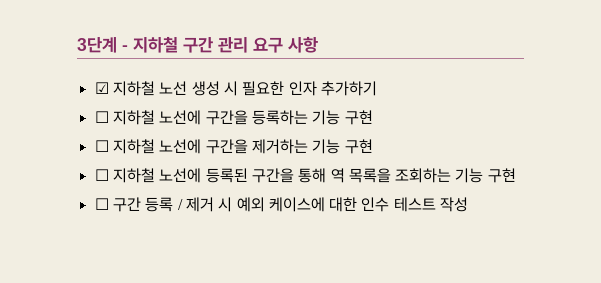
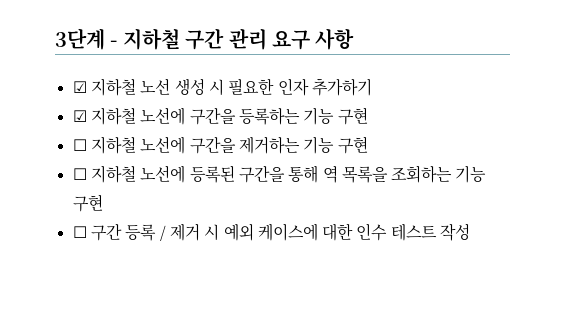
- ☐ 지하철 노선에 구간을 등록하는 기능 구현
+ ☑ 지하철 노선에 구간을 등록하는 기능 구현

